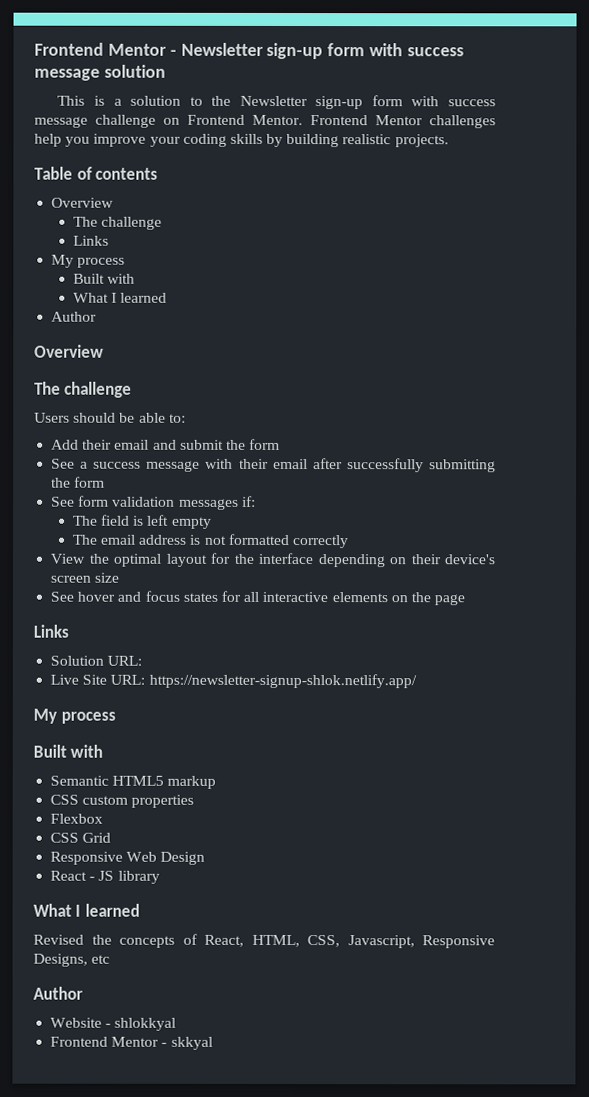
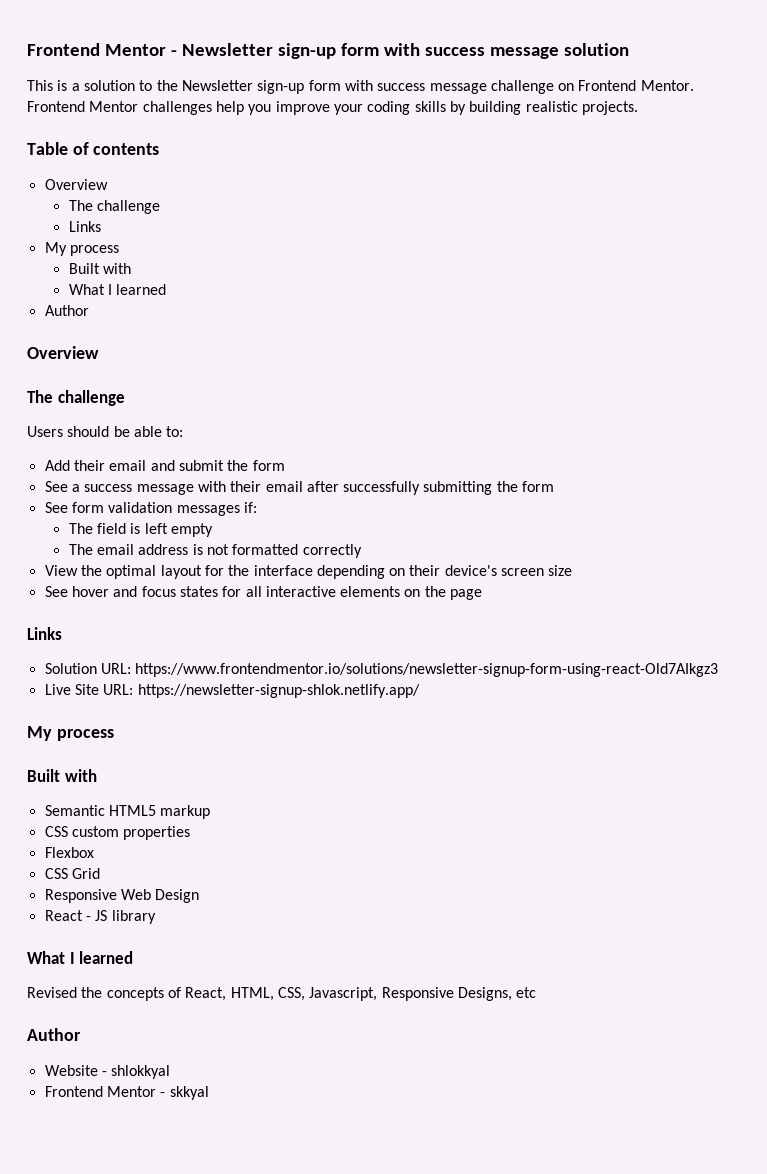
- Solution URL:
+ Solution URL: https://www.frontendmentor.io/solutions/newsletter-signup-form-using-react-Old7AIkgz3

